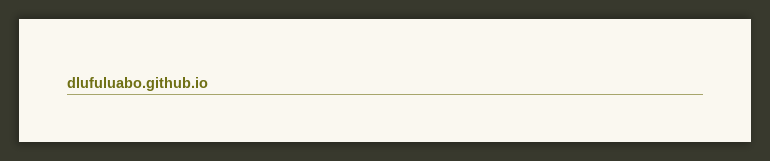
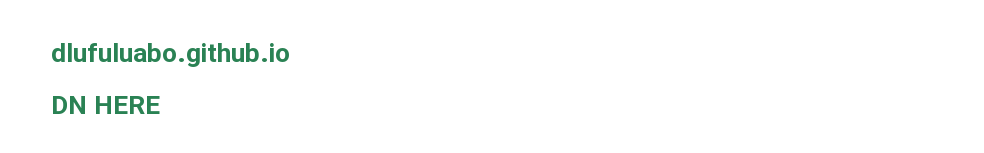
+ DN HERE

